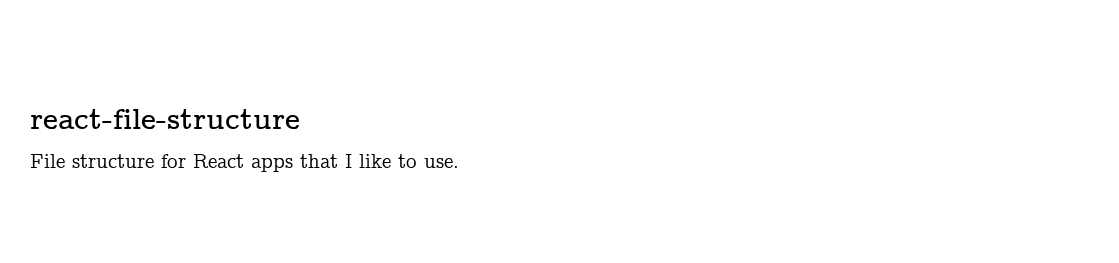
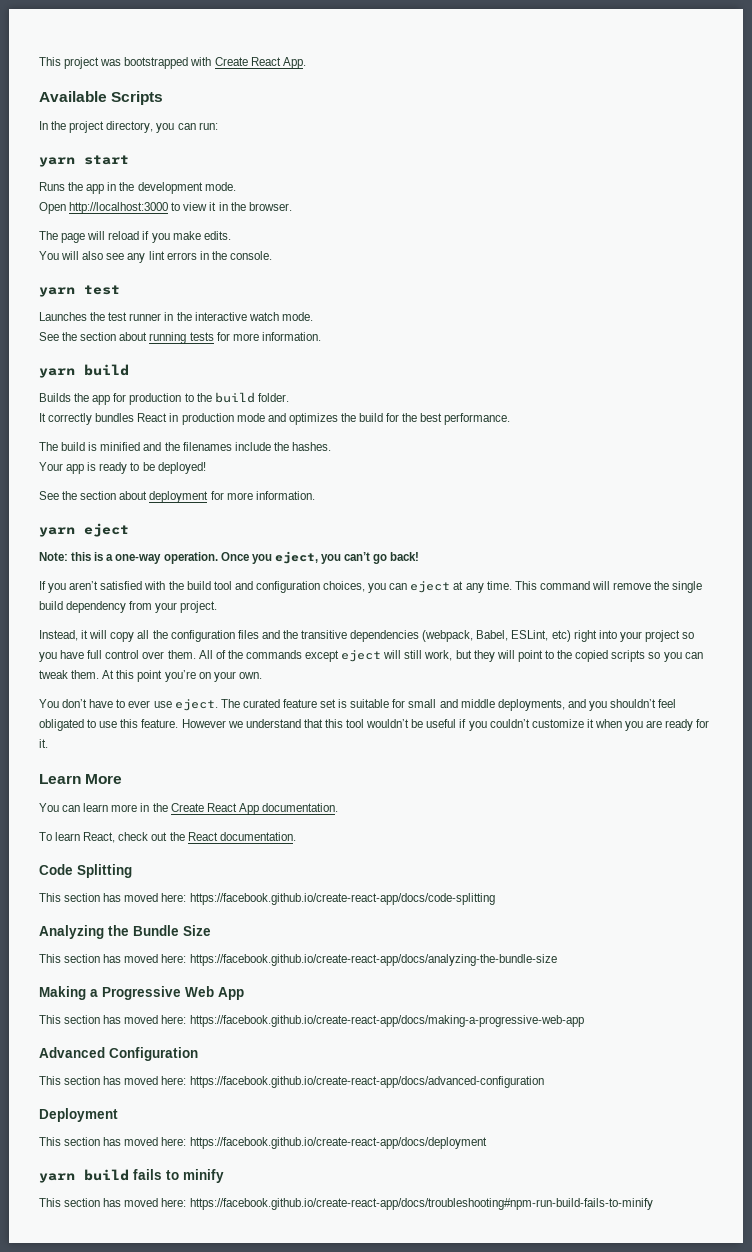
- react-file-structure
- File structure for React apps that I like to use.
+ This project was bootstrapped with Create React App.
+ Available Scripts
+ In the project directory, you can run:
+ yarn start
+ Runs the app in the development mode.
+ Open http://localhost:3000 to view it in the browser.
+ The page will reload if you make edits.
+ You will also see any lint errors in the console.
+ yarn test
+ Launches the test runner in the interactive watch mode.
+ See the section about running tests for more information.
+ yarn build
+ Builds the app for production to the build folder.
+ It correctly bundles React in production mode and optimizes the build for the best performance.
+ The build is minified and the filenames include the hashes.
+ Your app is ready to be deployed!
+ See the section about deployment for more information.
+ yarn eject
+ Note: this is a one-way operation. Once you eject, you can’t go back!
+ If you aren’t satisfied with the build tool and configuration choices, you can eject at any time. This command will remove the single build dependency from your project.
+ Instead, it will copy all the configuration files and the transitive dependencies (webpack, Babel, ESLint, etc) right into your project so you have full control over them. All of the commands except eject will still work, but they will point to the copied scripts so you can tweak them. At this point you’re on your own.
+ You don’t have to ever use eject. The curated feature set is suitable for small and middle deployments, and you shouldn’t feel obligated to use this feature. However we understand that this tool wouldn’t be useful if you couldn’t customize it when you are ready for it.
+ Learn More
+ You can learn more in the Create React App documentation.
+ To learn React, check out the React documentation.
+ Code Splitting
+ This section has moved here: https://facebook.github.io/create-react-app/docs/code-splitting
+ Analyzing the Bundle Size
+ This section has moved here: https://facebook.github.io/create-react-app/docs/analyzing-the-bundle-size
+ Making a Progressive Web App
+ This section has moved here: https://facebook.github.io/create-react-app/docs/making-a-progressive-web-app
+ Advanced Configuration
+ This section has moved here: https://facebook.github.io/create-react-app/docs/advanced-configuration
+ Deployment
+ This section has moved here: https://facebook.github.io/create-react-app/docs/deployment
+ yarn build fails to minify
+ This section has moved here: https://facebook.github.io/create-react-app/docs/troubleshooting#npm-run-build-fails-to-minify

